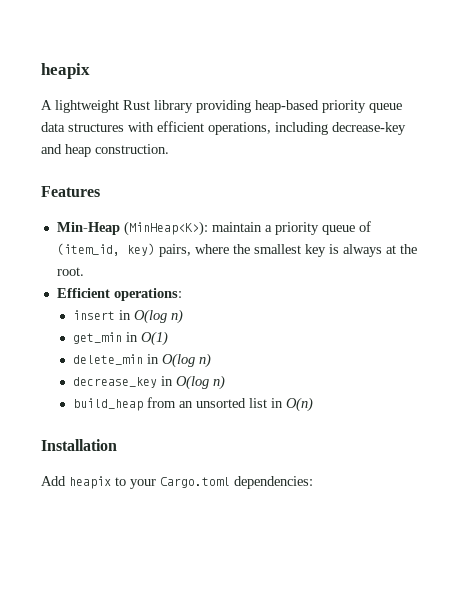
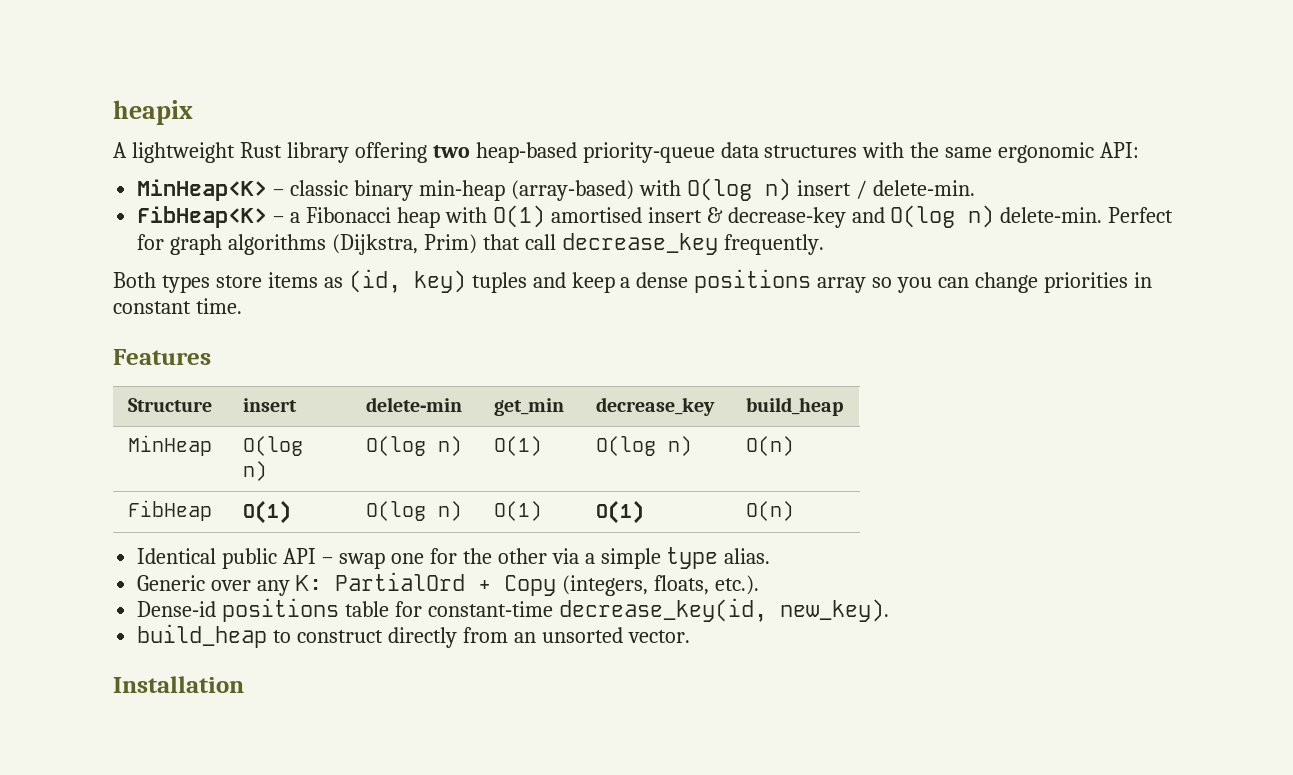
- A lightweight Rust library providing heap-based priority queue data structures with efficient operations, including decrease-key and heap construction.
+ A lightweight Rust library offering two heap‑based priority‑queue data structures with the same ergonomic API:
+ MinHeap<K> – classic binary min‑heap (array‑based) with O(log n) insert / delete‑min.
+ FibHeap<K> – a Fibonacci heap with O(1) amortised insert & decrease‑key and O(log n) delete‑min. Perfect for graph algorithms (Dijkstra, Prim) that call decrease_key frequently.
+ Both types store items as (id, key) tuples and keep a dense positions array so you can change priorities in constant time.
  Features
- Min-Heap (MinHeap<K>): maintain a priority queue of (item_id, key) pairs, where the smallest key is always at the root.
- Efficient operations:
- insert in O(log n)
- get_min in O(1)
- delete_min in O(log n)
- decrease_key in O(log n)
- build_heap from an unsorted list in O(n)
+ Structure | insert | delete‑min | get_min | decrease_key | build_heap
+ MinHeap | O(log n) | O(log n) | O(1) | O(log n) | O(n)
+ FibHeap | O(1) | O(log n) | O(1) | O(1) | O(n)
+ Identical public API – swap one for the other via a simple type alias.
+ Generic over any K: PartialOrd + Copy (integers, floats, etc.).
+ Dense‑id positions table for constant‑time decrease_key(id, new_key).
+ build_heap to construct directly from an unsorted vector.
  Installation
- Add heapix to your Cargo.toml dependencies:

